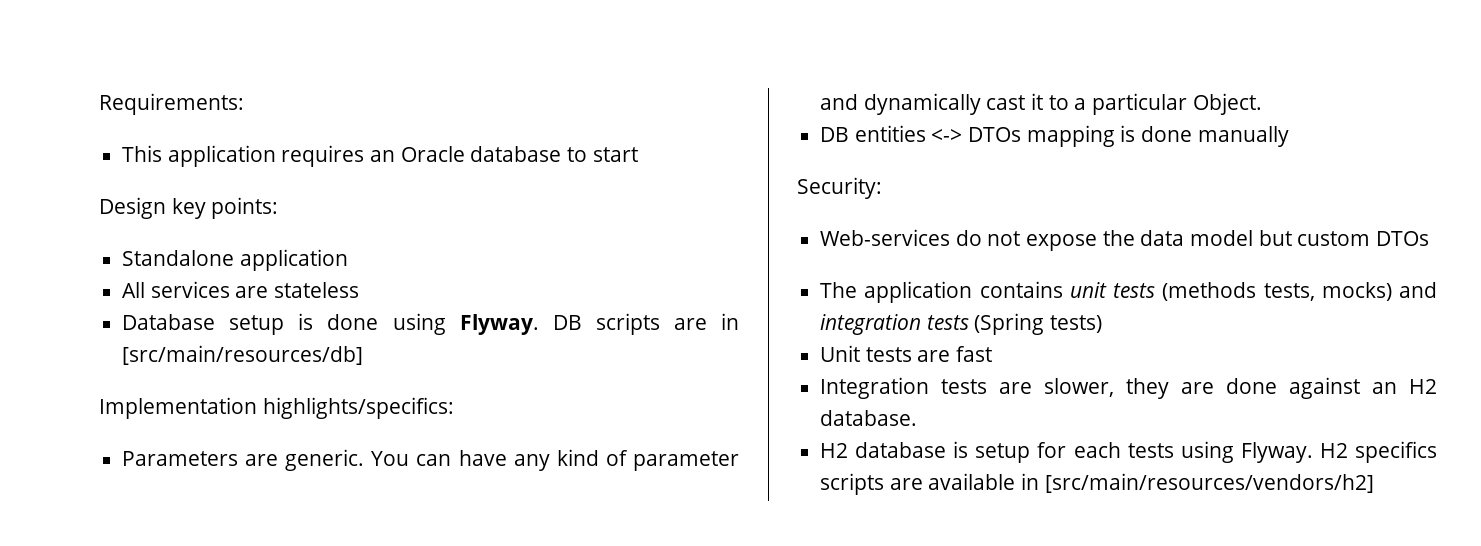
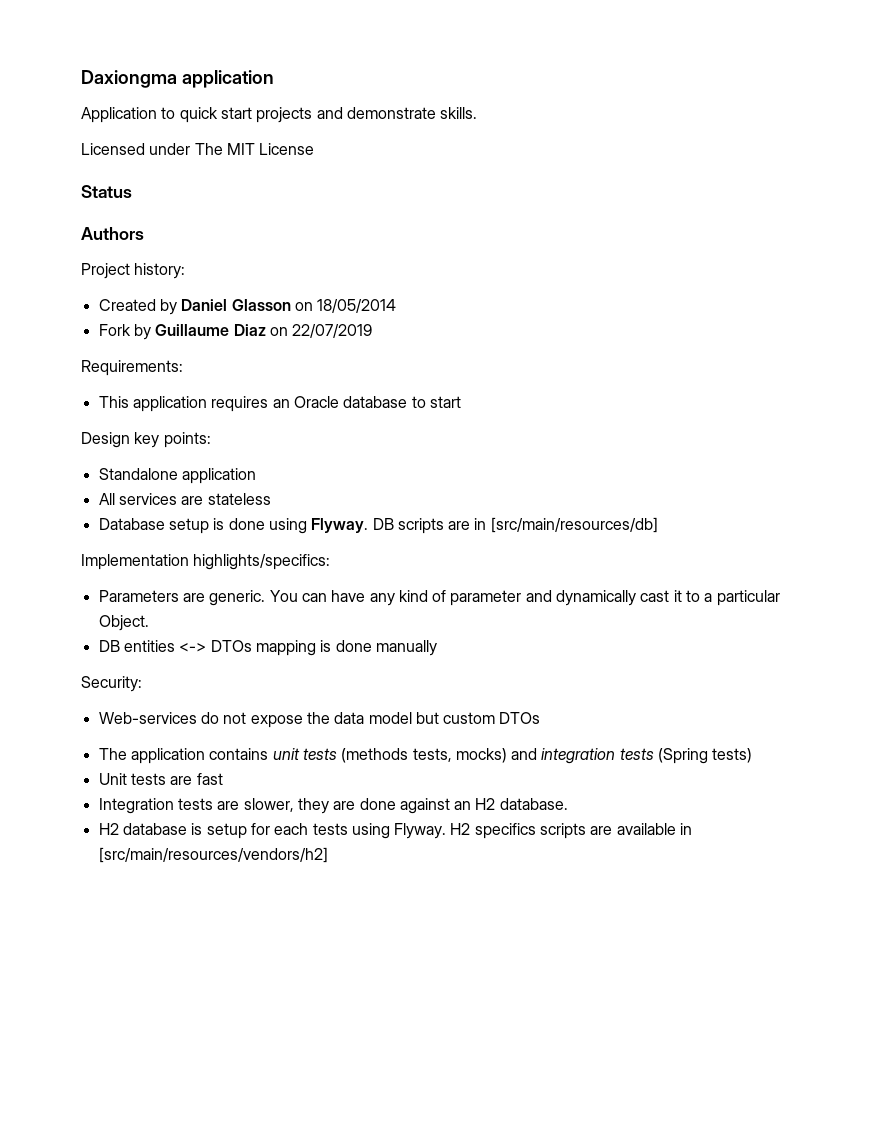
+ Daxiongma application
+ Application to quick start projects and demonstrate skills.
+ Licensed under The MIT License
+ Status
+ Authors
+ Project history:
+ Created by Daniel Glasson on 18/05/2014
+ Fork by Guillaume Diaz on 22/07/2019

